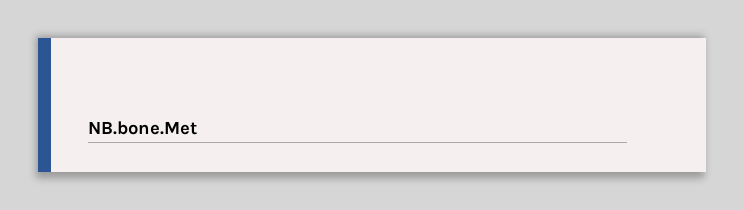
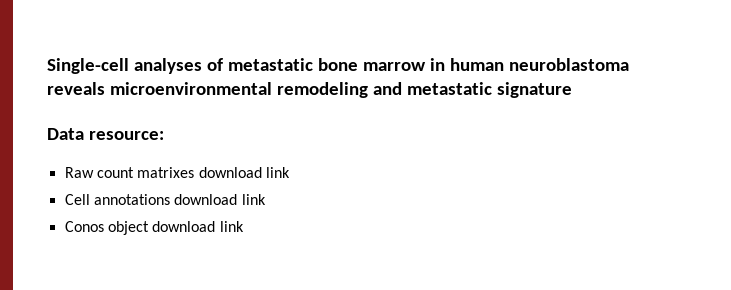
- NB.bone.Met
+ Single-cell analyses of metastatic bone marrow in human neuroblastoma reveals microenvironmental remodeling and metastatic signature
+ Data resource:
+ Raw count matrixes download link
+ Cell annotations download link
+ Conos object download link

